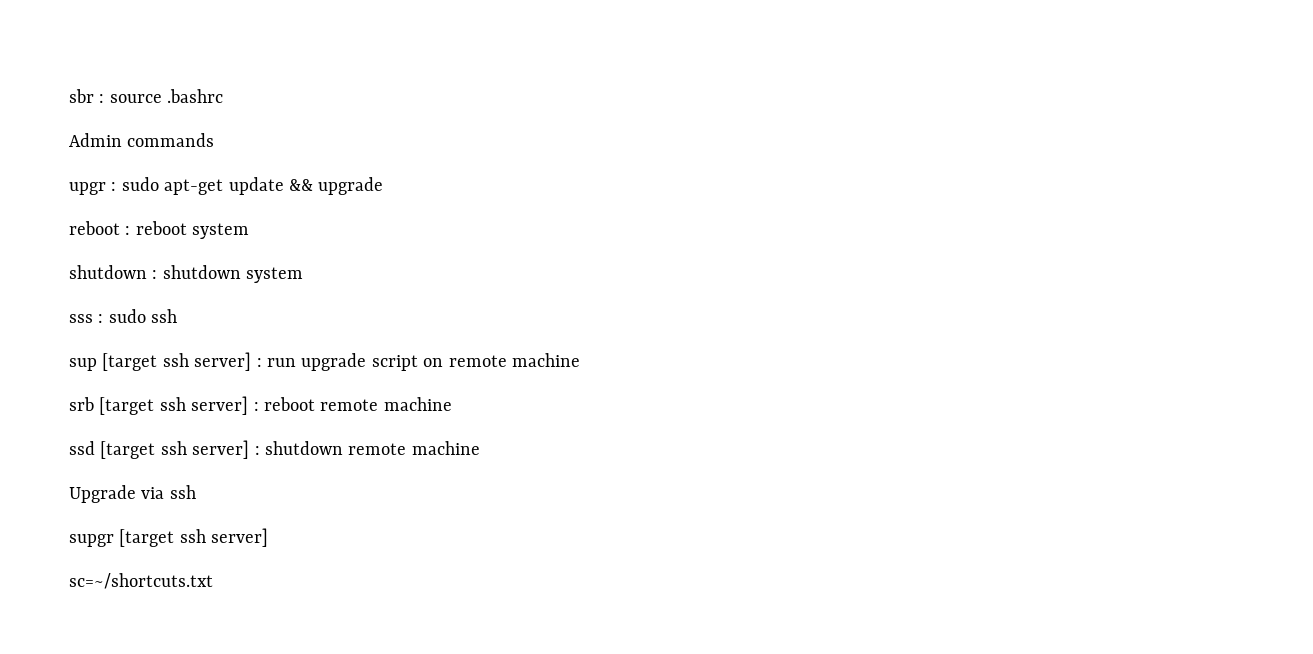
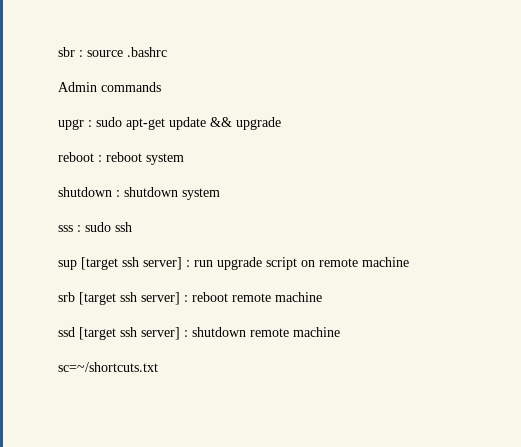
- Upgrade via ssh
- supgr [target ssh server]

